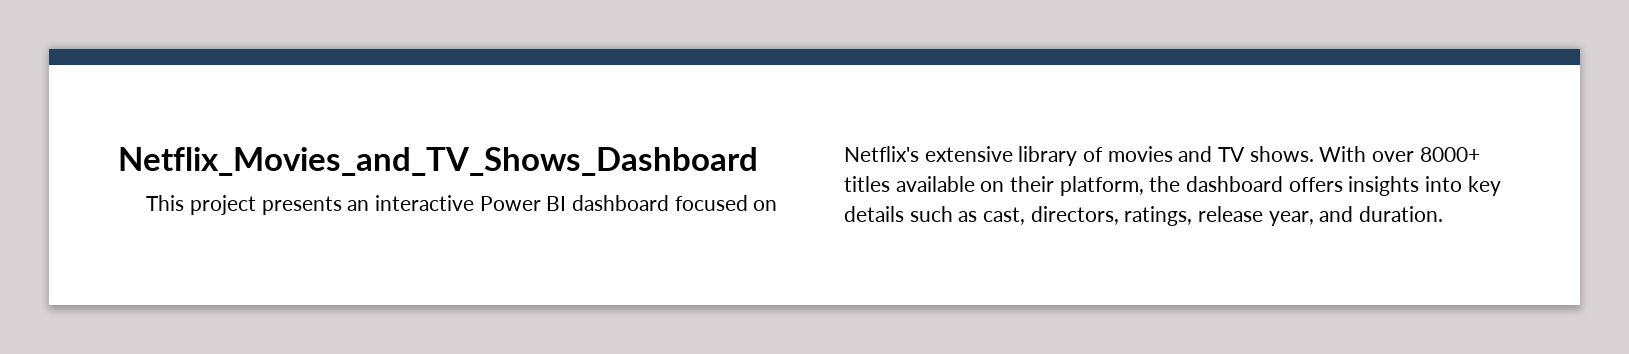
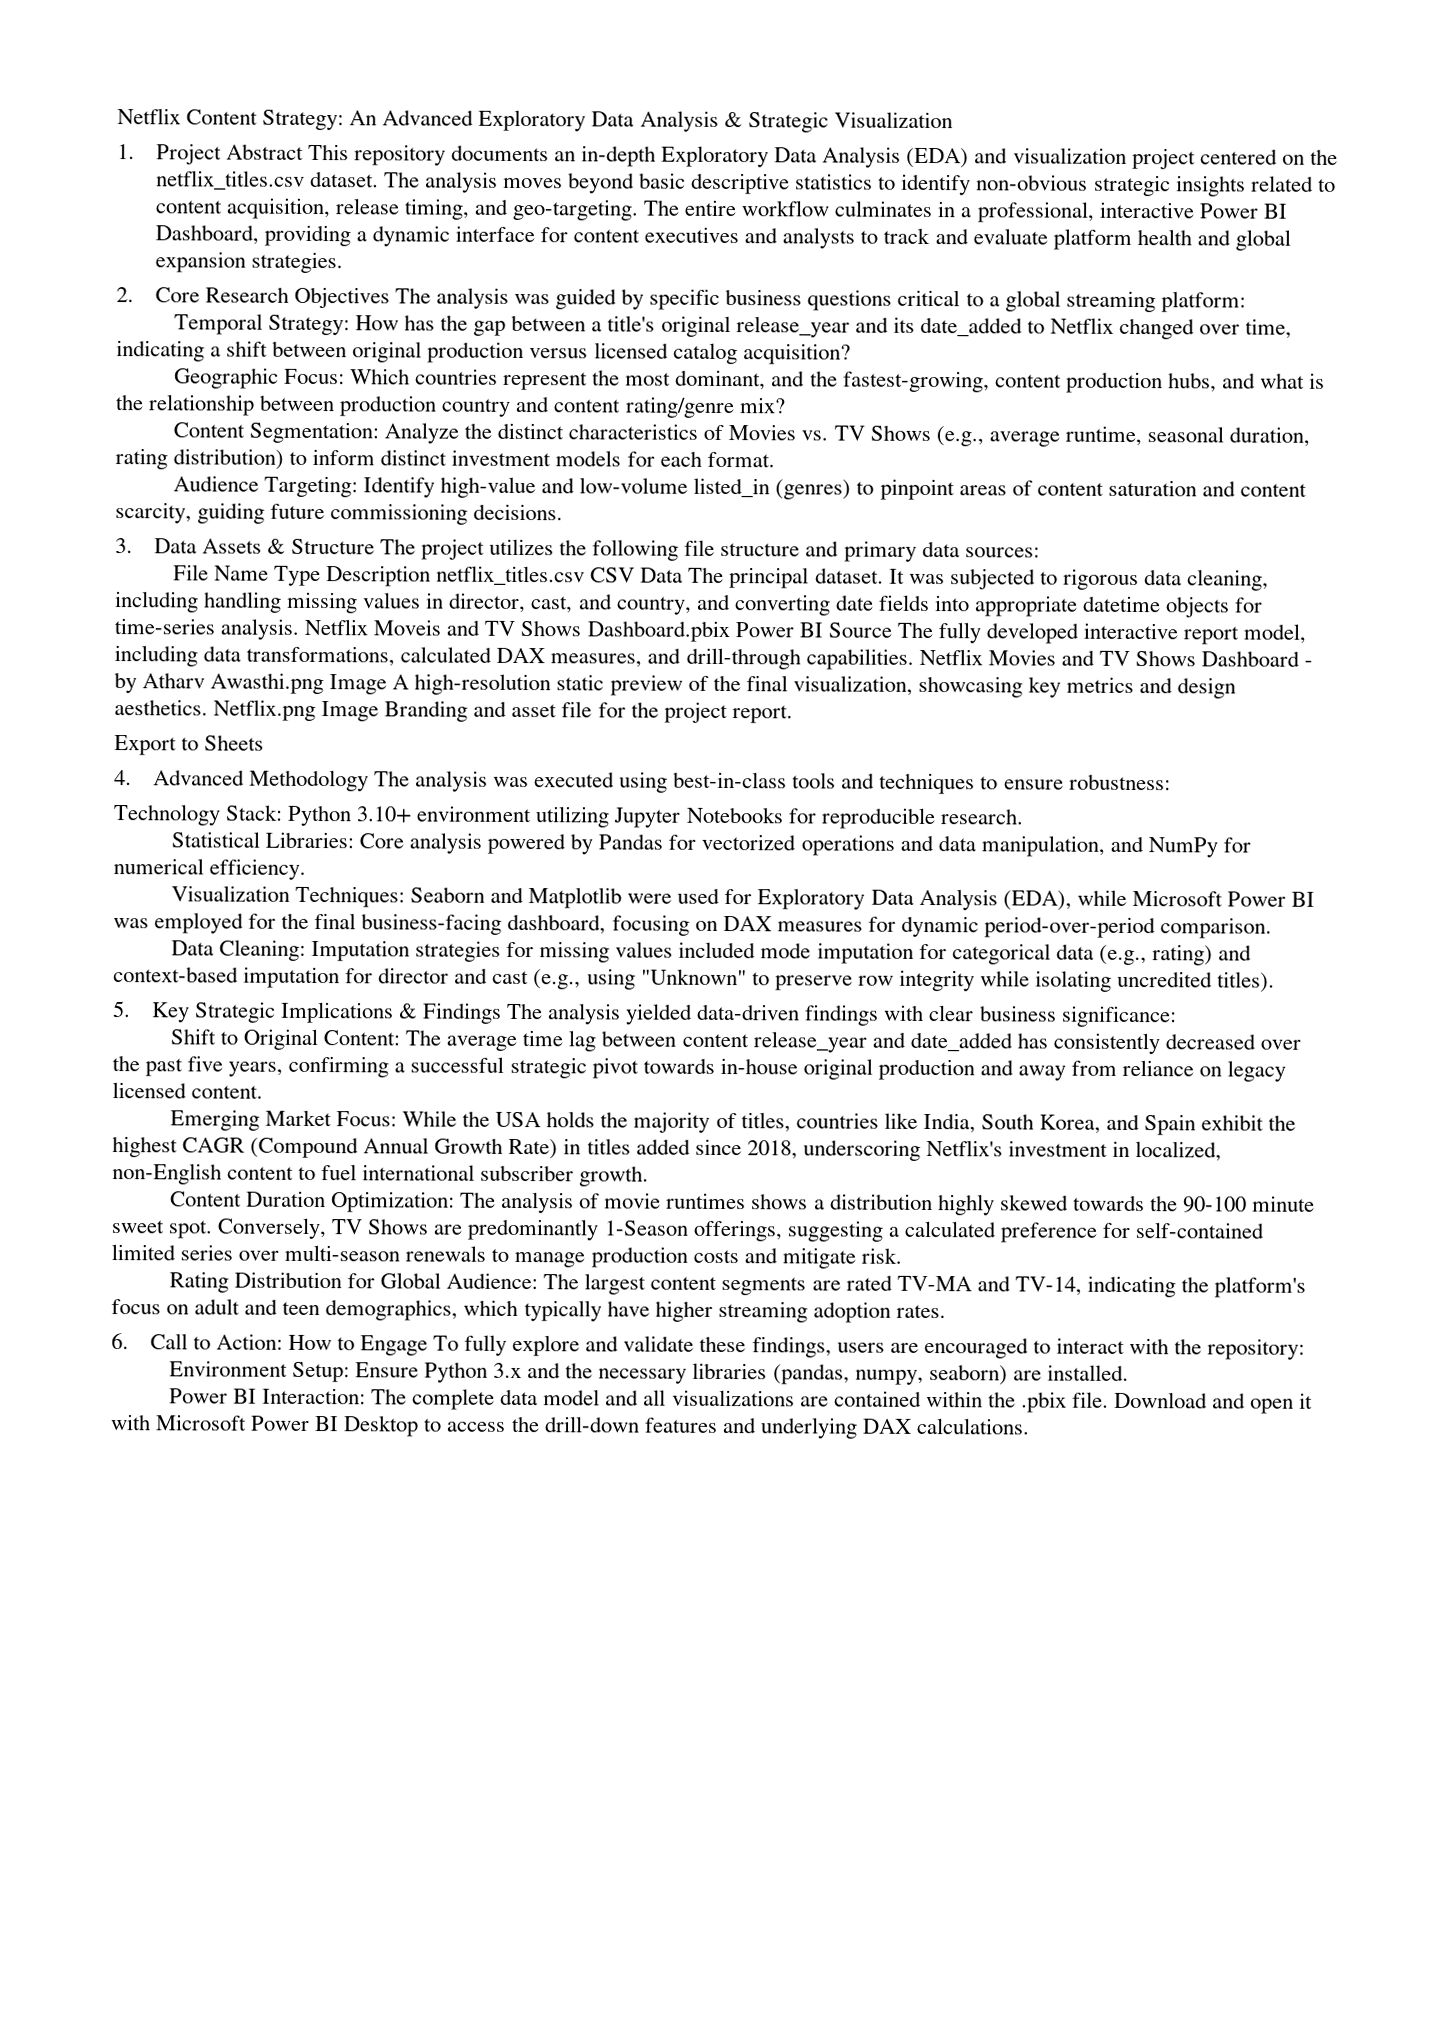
- Netflix_Movies_and_TV_Shows_Dashboard
- This project presents an interactive Power BI dashboard focused on Netflix's extensive library of movies and TV shows. With over 8000+ titles available on their platform, the dashboard offers insights into key details such as cast, directors, ratings, release year, and duration.
+ Netflix Content Strategy: An Advanced Exploratory Data Analysis & Strategic Visualization
+ 1. Project Abstract This repository documents an in-depth Exploratory Data Analysis (EDA) and visualization project centered on the netflix_titles.csv dataset. The analysis moves beyond basic descriptive statistics to identify non-obvious strategic insights related to content acquisition, release timing, and geo-targeting. The entire workflow culminates in a professional, interactive Power BI Dashboard, providing a dynamic interface for content executives and analysts to track and evaluate platform health and global expansion strategies.
+ 2. Core Research Objectives The analysis was guided by specific business questions critical to a global streaming platform:
+ Temporal Strategy: How has the gap between a title's original release_year and its date_added to Netflix changed over time, indicating a shift between original production versus licensed catalog acquisition?
+ Geographic Focus: Which countries represent the most dominant, and the fastest-growing, content production hubs, and what is the relationship between production country and content rating/genre mix?
+ Content Segmentation: Analyze the distinct characteristics of Movies vs. TV Shows (e.g., average runtime, seasonal duration, rating distribution) to inform distinct investment models for each format.
+ Audience Targeting: Identify high-value and low-volume listed_in (genres) to pinpoint areas of content saturation and content scarcity, guiding future commissioning decisions.
+ 3. Data Assets & Structure The project utilizes the following file structure and primary data sources:
+ File Name Type Description netflix_titles.csv CSV Data The principal dataset. It was subjected to rigorous data cleaning, including handling missing values in director, cast, and country, and converting date fields into appropriate datetime objects for time-series analysis. Netflix Moveis and TV Shows Dashboard.pbix Power BI Source The fully developed interactive report model, including data transformations, calculated DAX measures, and drill-through capabilities. Netflix Movies and TV Shows Dashboard - by Atharv Awasthi.png Image A high-resolution static preview of the final visualization, showcasing key metrics and design aesthetics. Netflix.png Image Branding and asset file for the project report.
+ Export to Sheets
+ 4. Advanced Methodology The analysis was executed using best-in-class tools and techniques to ensure robustness:
+ Technology Stack: Python 3.10+ environment utilizing Jupyter Notebooks for reproducible research.
+ Statistical Libraries: Core analysis powered by Pandas for vectorized operations and data manipulation, and NumPy for numerical efficiency.
+ Visualization Techniques: Seaborn and Matplotlib were used for Exploratory Data Analysis (EDA), while Microsoft Power BI was employed for the final business-facing dashboard, focusing on DAX measures for dynamic period-over-period comparison.
+ Data Cleaning: Imputation strategies for missing values included mode imputation for categorical data (e.g., rating) and context-based imputation for director and cast (e.g., using "Unknown" to preserve row integrity while isolating uncredited titles).
+ 5. Key Strategic Implications & Findings The analysis yielded data-driven findings with clear business significance:
+ Shift to Original Content: The average time lag between content release_year and date_added has consistently decreased over the past five years, confirming a successful strategic pivot towards in-house original production and away from reliance on legacy licensed content.
+ Emerging Market Focus: While the USA holds the majority of titles, countries like India, South Korea, and Spain exhibit the highest CAGR (Compound Annual Growth Rate) in titles added since 2018, underscoring Netflix's investment in localized, non-English content to fuel international subscriber growth.
+ Content Duration Optimization: The analysis of movie runtimes shows a distribution highly skewed towards the 90-100 minute sweet spot. Conversely, TV Shows are predominantly 1-Season offerings, suggesting a calculated preference for self-contained limited series over multi-season renewals to manage production costs and mitigate risk.
+ Rating Distribution for Global Audience: The largest content segments are rated TV-MA and TV-14, indicating the platform's focus on adult and teen demographics, which typically have higher streaming adoption rates.
+ 6. Call to Action: How to Engage To fully explore and validate these findings, users are encouraged to interact with the repository:
+ Environment Setup: Ensure Python 3.x and the necessary libraries (pandas, numpy, seaborn) are installed.
+ Power BI Interaction: The complete data model and all visualizations are contained within the .pbix file. Download and open it with Microsoft Power BI Desktop to access the drill-down features and underlying DAX calculations.

